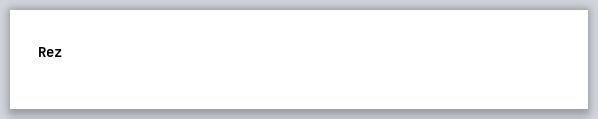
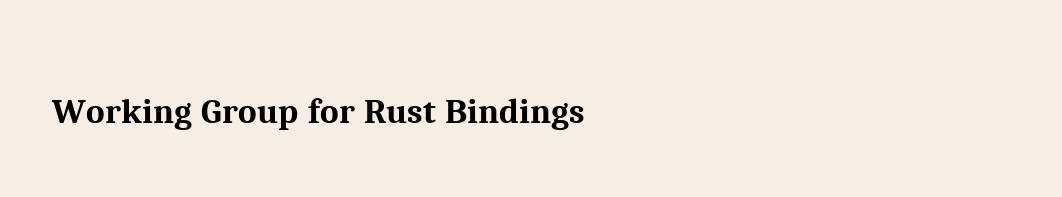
- Rez
+ Working Group for Rust Bindings

